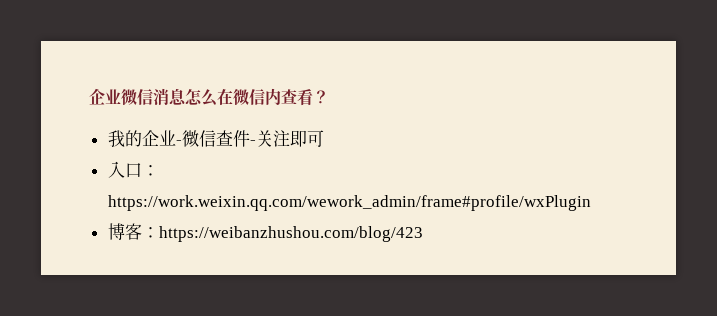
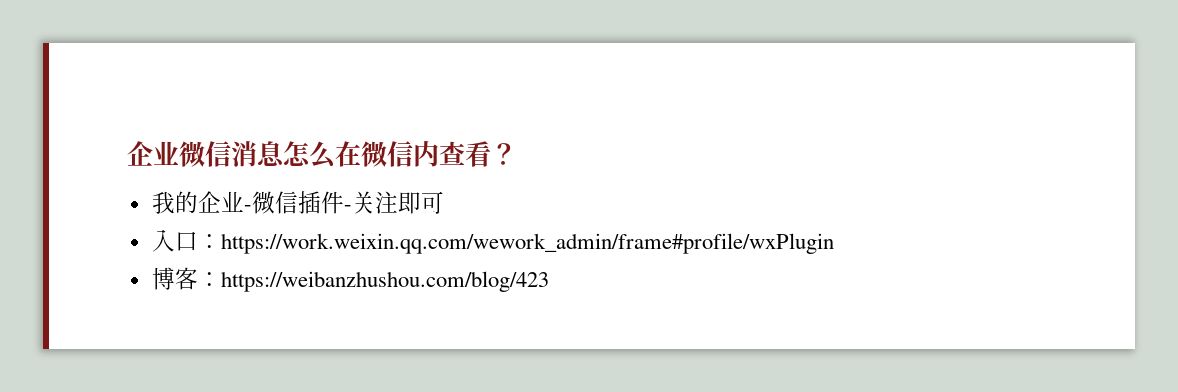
- 我的企业-微信查件-关注即可
+ 我的企业-微信插件-关注即可

